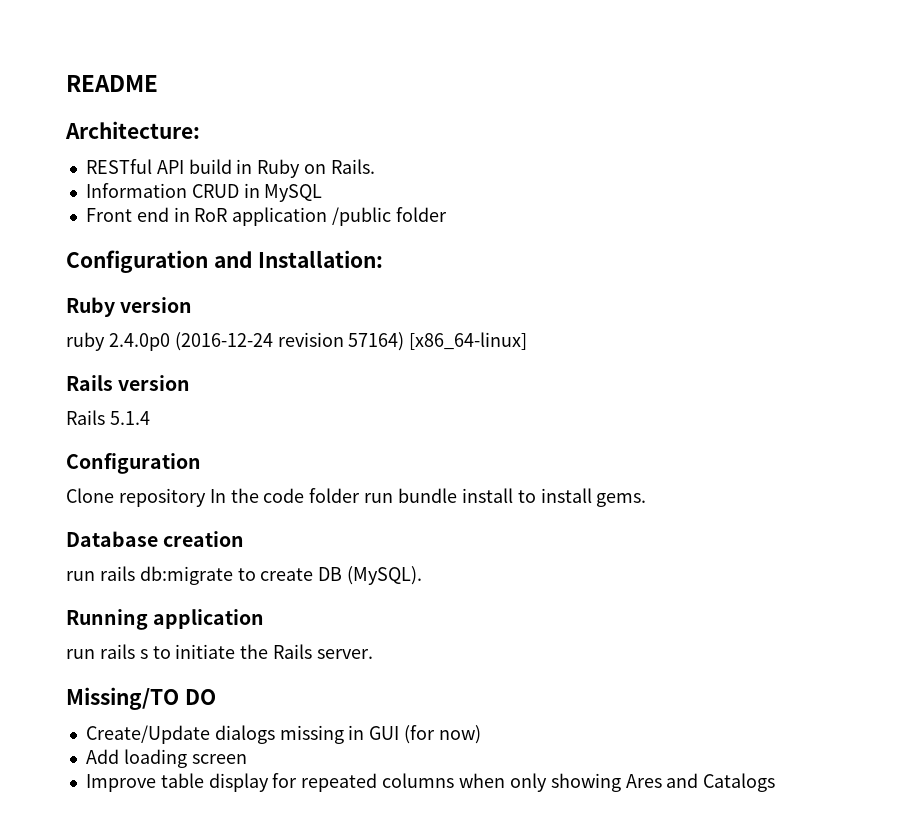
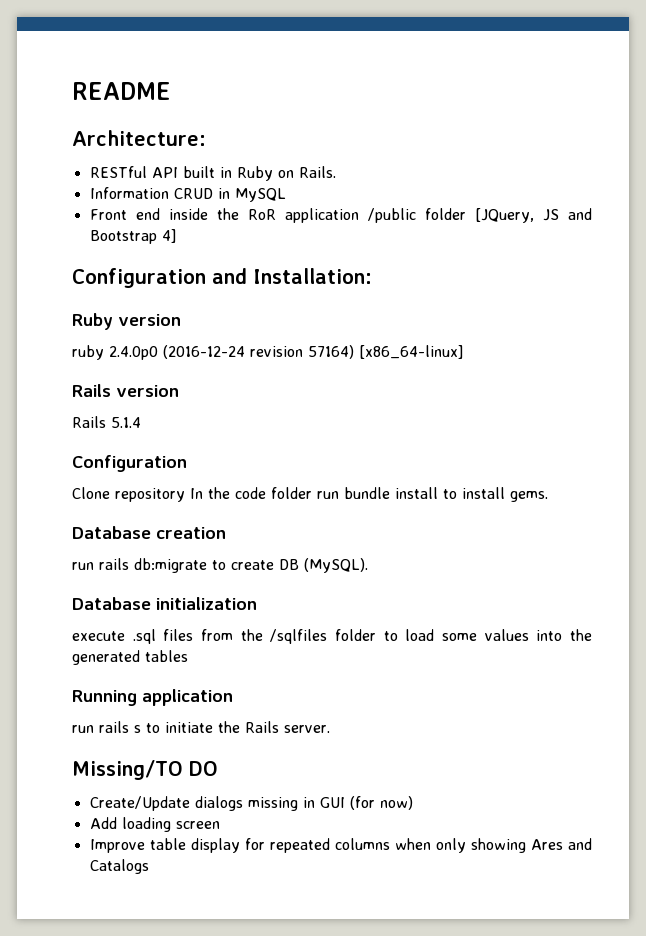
- RESTful API build in Ruby on Rails.
+ RESTful API built in Ruby on Rails.
- Front end in RoR application /public folder
+ Front end inside the RoR application /public folder [JQuery, JS and Bootstrap 4]
+ Database initialization
+ execute .sql files from the /sqlfiles folder to load some values into the generated tables

